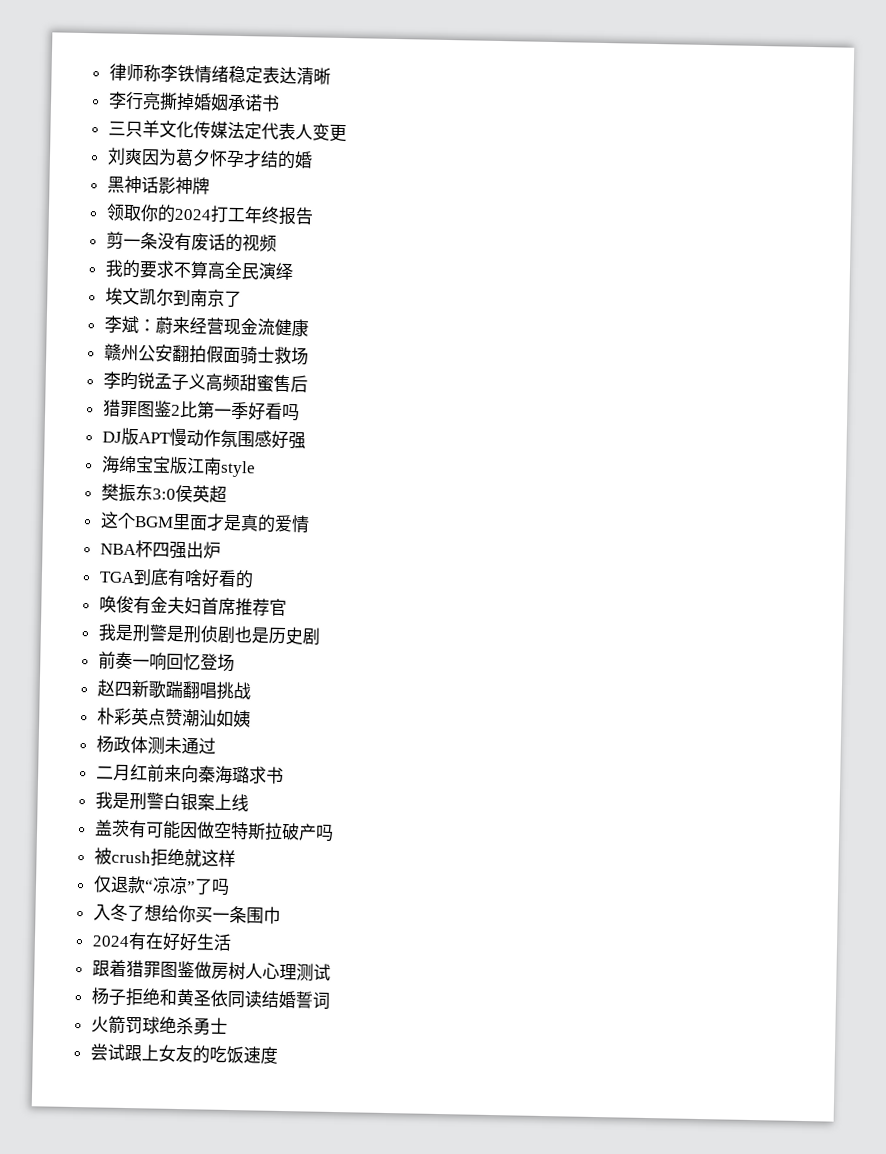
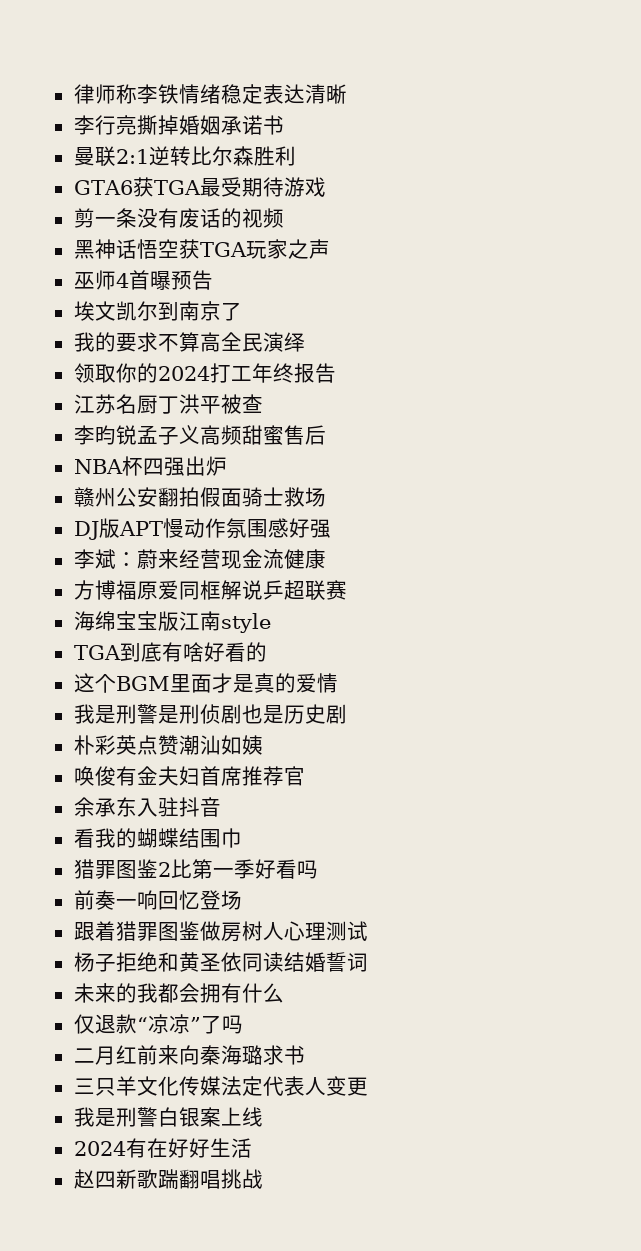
- 三只羊文化传媒法定代表人变更
- 刘爽因为葛夕怀孕才结的婚
- 黑神话影神牌
+ 曼联2:1逆转比尔森胜利
+ GTA6获TGA最受期待游戏
+ 剪一条没有废话的视频
+ 黑神话悟空获TGA玩家之声
+ 巫师4首曝预告
+ 埃文凯尔到南京了
+ 我的要求不算高全民演绎
- 剪一条没有废话的视频
- 我的要求不算高全民演绎
- 埃文凯尔到南京了
+ 江苏名厨丁洪平被查
+ 李昀锐孟子义高频甜蜜售后
+ NBA杯四强出炉
+ 赣州公安翻拍假面骑士救场
+ DJ版APT慢动作氛围感好强
- 赣州公安翻拍假面骑士救场
- 李昀锐孟子义高频甜蜜售后
- 猎罪图鉴2比第一季好看吗
- DJ版APT慢动作氛围感好强
+ 方博福原爱同框解说乒超联赛
- 樊振东3:0侯英超
+ TGA到底有啥好看的
- NBA杯四强出炉
- TGA到底有啥好看的
- 唤俊有金夫妇首席推荐官
- 前奏一响回忆登场
- 赵四新歌踹翻唱挑战
- 杨政体测未通过
- 二月红前来向秦海璐求书
- 我是刑警白银案上线
- 盖茨有可能因做空特斯拉破产吗
- 被crush拒绝就这样
- 仅退款“凉凉”了吗
- 入冬了想给你买一条围巾
- 2024有在好好生活
+ 唤俊有金夫妇首席推荐官
+ 余承东入驻抖音
+ 看我的蝴蝶结围巾
+ 猎罪图鉴2比第一季好看吗
+ 前奏一响回忆登场
- 火箭罚球绝杀勇士
- 尝试跟上女友的吃饭速度
+ 未来的我都会拥有什么
+ 仅退款“凉凉”了吗
+ 二月红前来向秦海璐求书
+ 三只羊文化传媒法定代表人变更
+ 我是刑警白银案上线
+ 2024有在好好生活
+ 赵四新歌踹翻唱挑战

